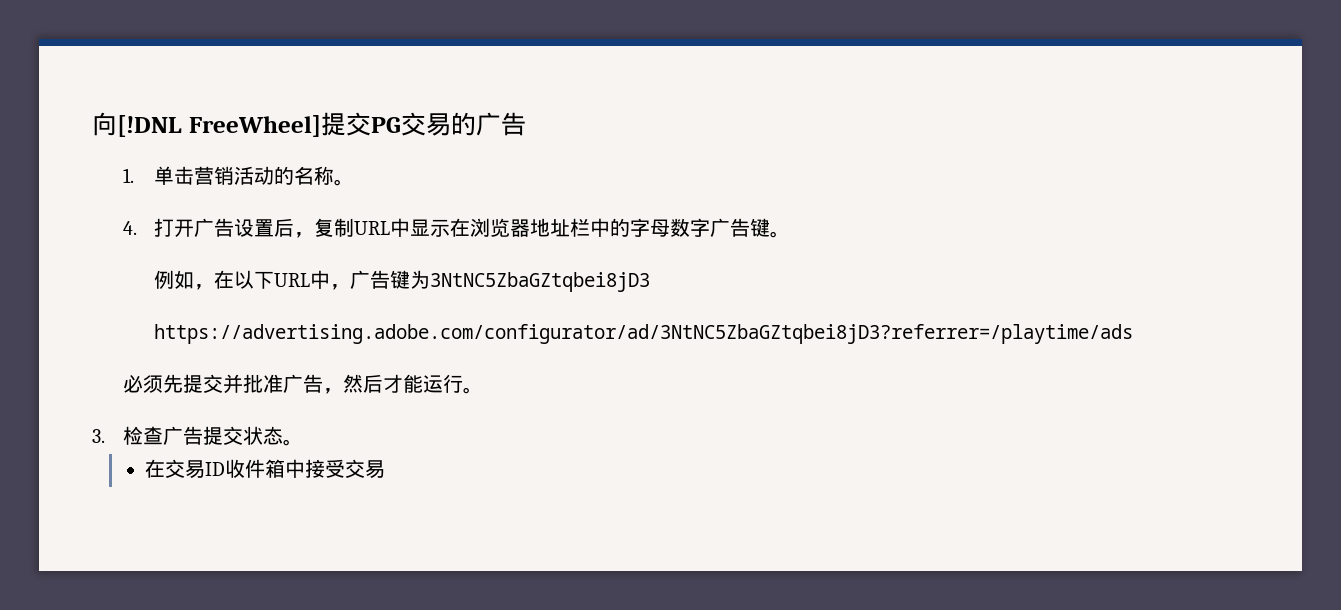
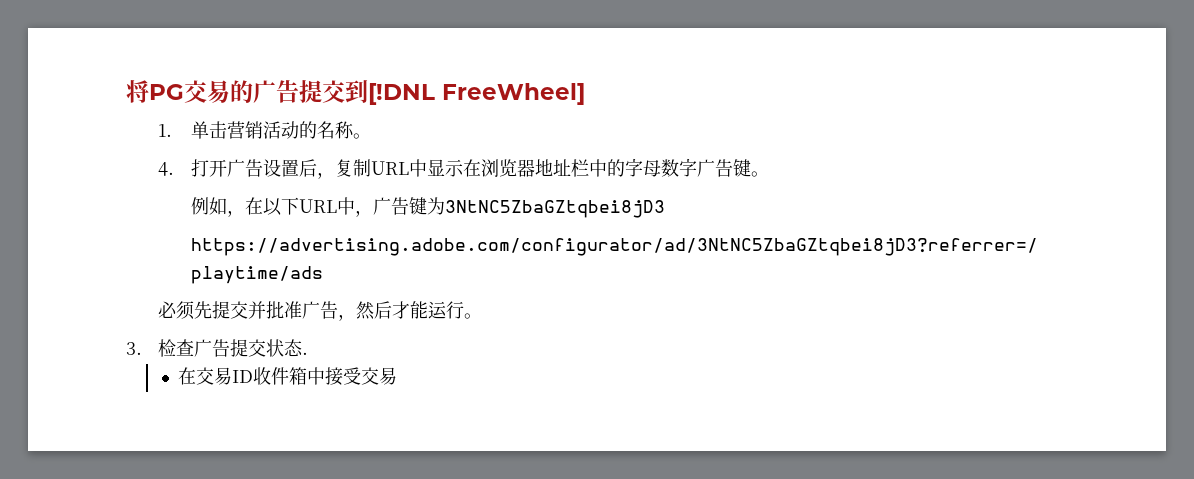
- 向[!DNL FreeWheel]提交PG交易的广告
+ 将PG交易的广告提交到[!DNL FreeWheel]
- 3.检查广告提交状态。
+ 3.检查广告提交状态.

